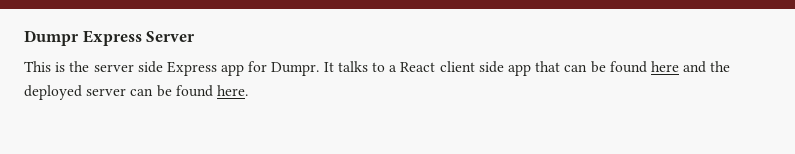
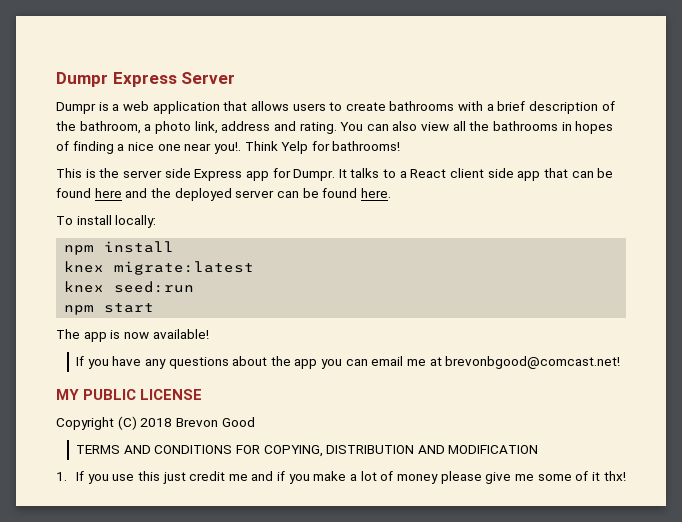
+ Dumpr is a web application that allows users to create bathrooms with a brief description of the bathroom, a photo link, address and rating. You can also view all the bathrooms in hopes of finding a nice one near you!. Think Yelp for bathrooms!
+ To install locally:
+ npm install
+ knex migrate:latest
+ knex seed:run
+ npm start
+ The app is now available!
+ If you have any questions about the app you can email me at brevonbgood@comcast.net!
+ MY PUBLIC LICENSE
+ Copyright (C) 2018 Brevon Good
+ TERMS AND CONDITIONS FOR COPYING, DISTRIBUTION AND MODIFICATION
+ 1. If you use this just credit me and if you make a lot of money please give me some of it thx!

